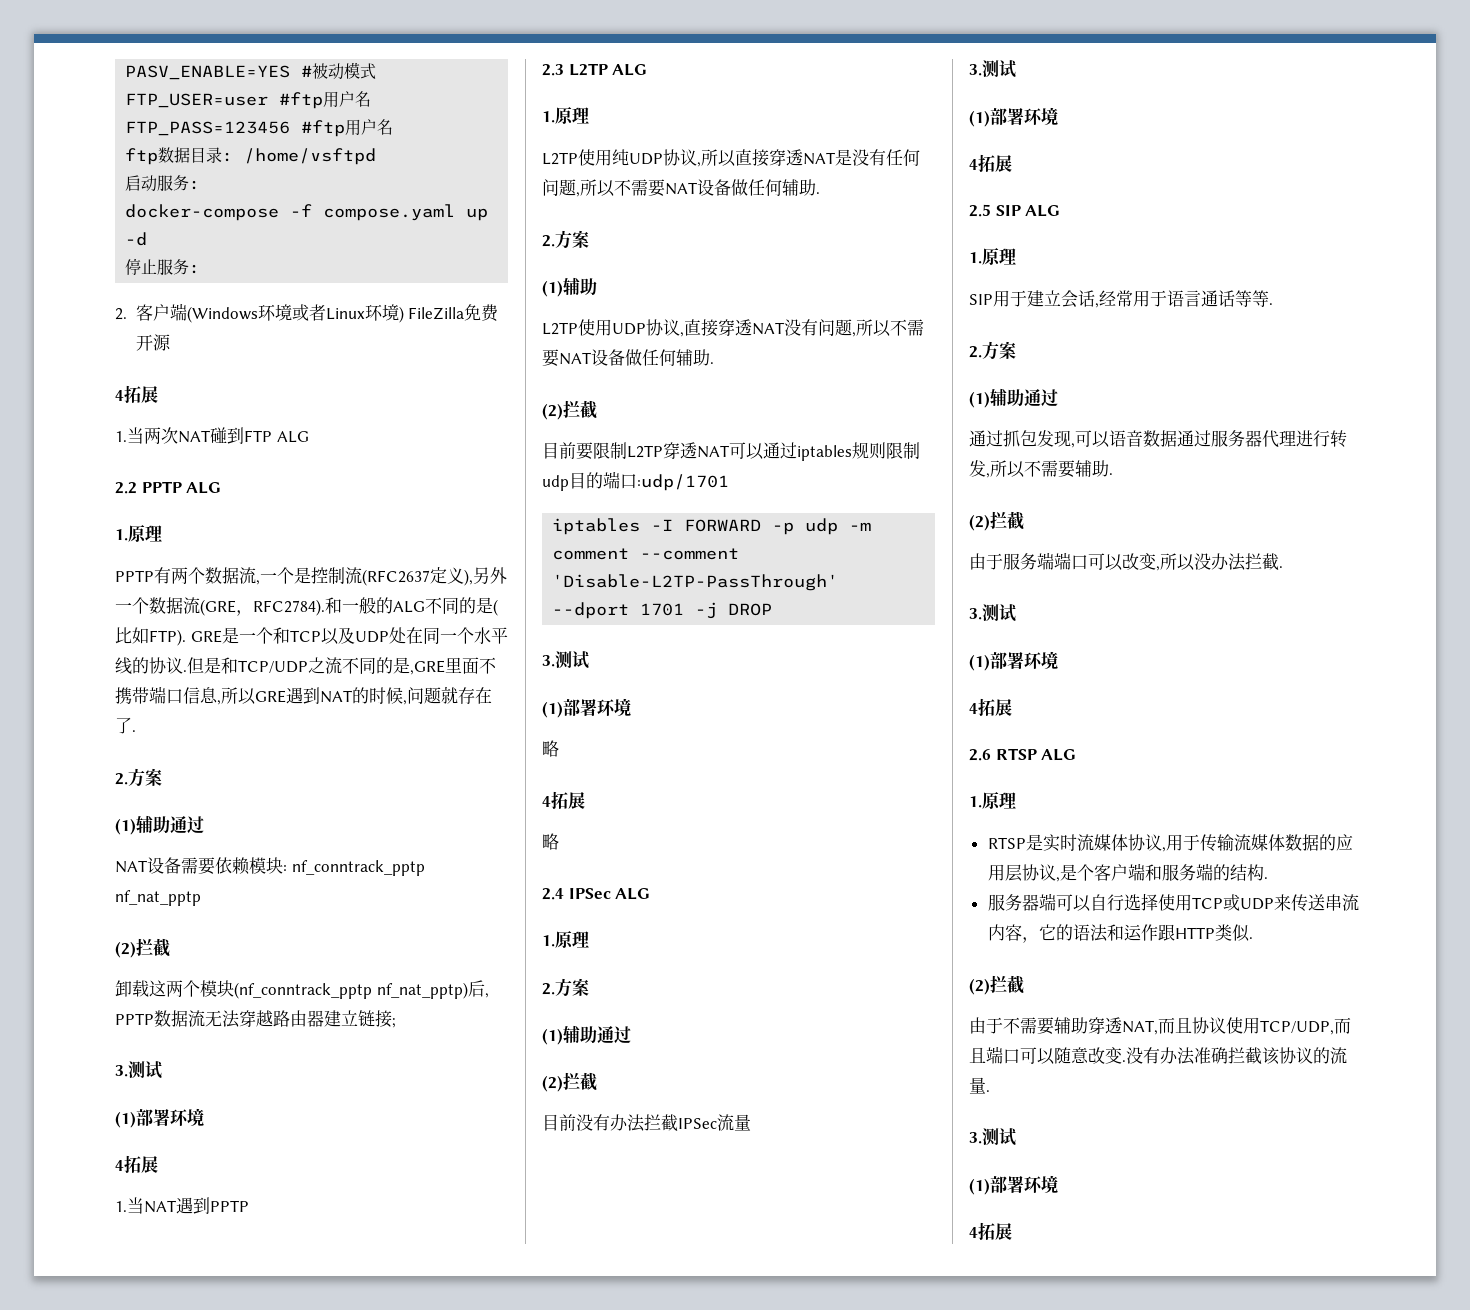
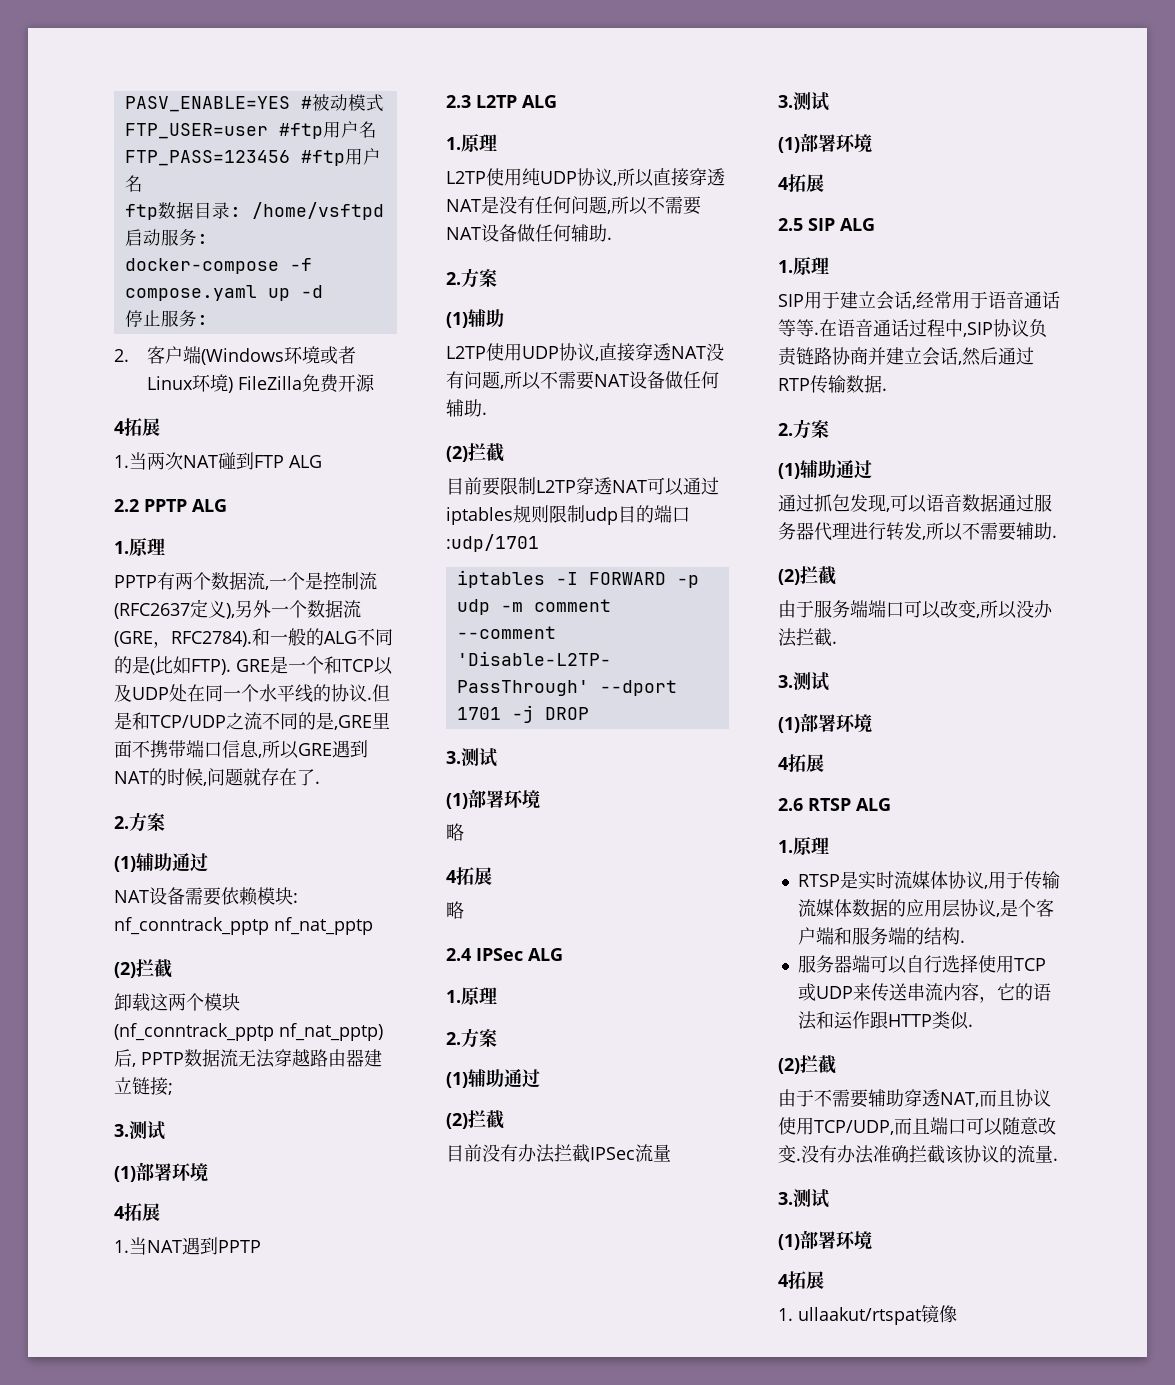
- SIP用于建立会话,经常用于语言通话等等.
+ SIP用于建立会话,经常用于语音通话等等.在语音通话过程中,SIP协议负责链路协商并建立会话,然后通过RTP传输数据.
+ 1. ullaakut/rtspat镜像

